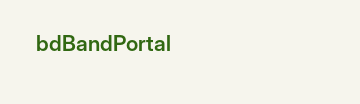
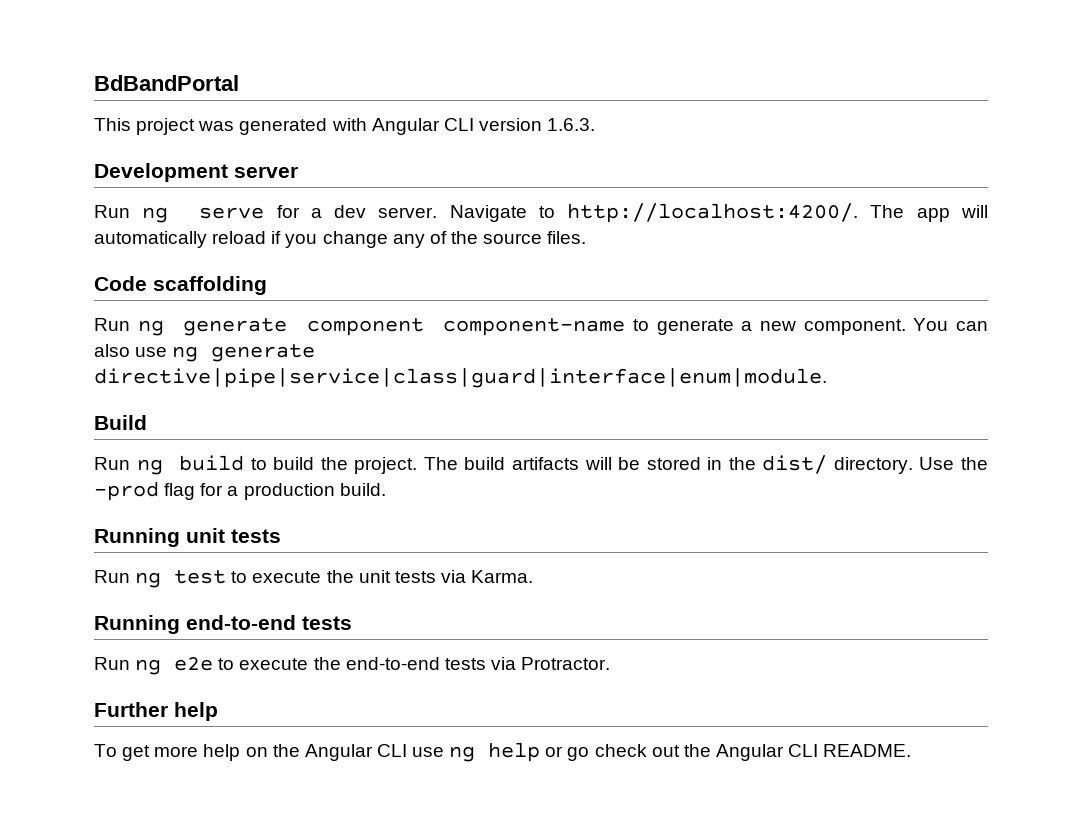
- bdBandPortal
+ BdBandPortal
+ This project was generated with Angular CLI version 1.6.3.
+ Development server
+ Run ng serve for a dev server. Navigate to http://localhost:4200/. The app will automatically reload if you change any of the source files.
+ Code scaffolding
+ Run ng generate component component-name to generate a new component. You can also use ng generate directive|pipe|service|class|guard|interface|enum|module.
+ Build
+ Run ng build to build the project. The build artifacts will be stored in the dist/ directory. Use the -prod flag for a production build.
+ Running unit tests
+ Run ng test to execute the unit tests via Karma.
+ Running end-to-end tests
+ Run ng e2e to execute the end-to-end tests via Protractor.
+ Further help
+ To get more help on the Angular CLI use ng help or go check out the Angular CLI README.

